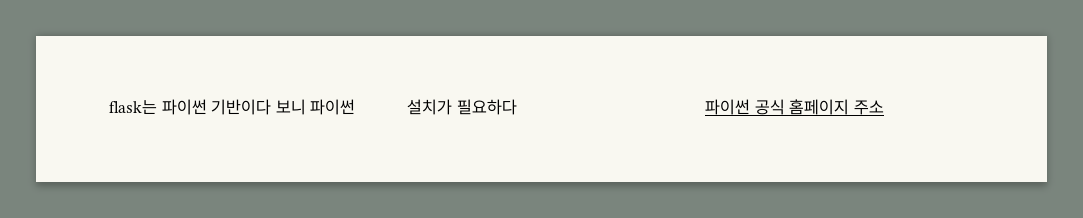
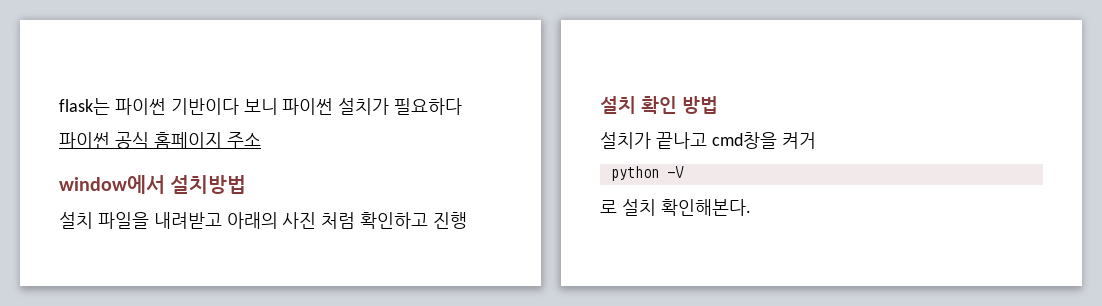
+ window에서 설치방법
+ 설치 파일을 내려받고 아래의 사진 처럼 확인하고 진행
+ 설치 확인 방법
+ 설치가 끝나고 cmd창을 켜거
+ python -V
+ 로 설치 확인해본다.

